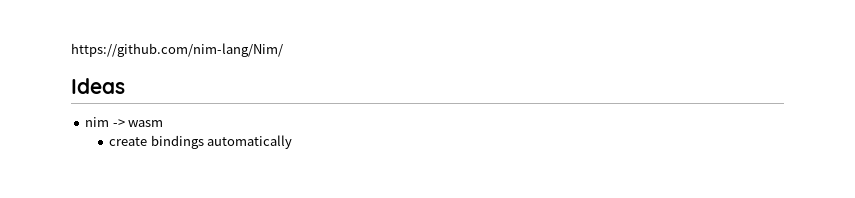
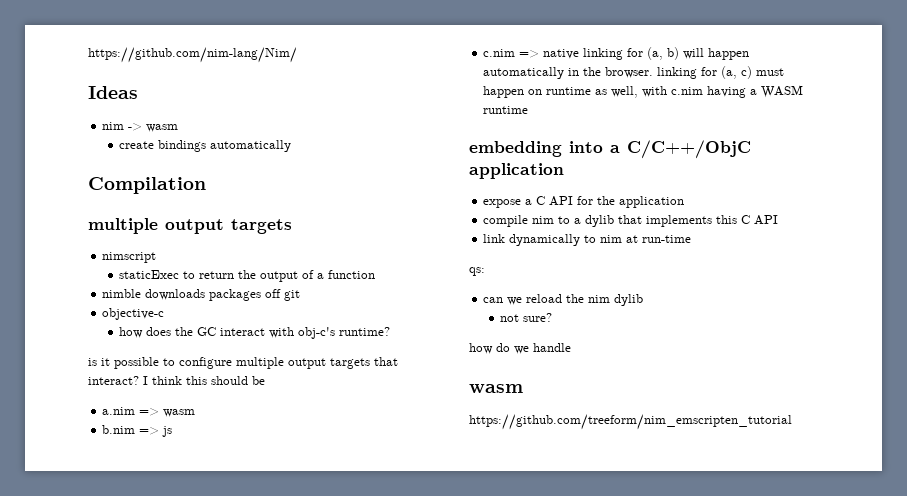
+ Compilation
+ multiple output targets
+ nimscript
+ staticExec to return the output of a function
+ nimble downloads packages off git
+ objective-c
+ how does the GC interact with obj-c's runtime?
+ is it possible to configure multiple output targets that interact? I think this should be
+ a.nim => wasm
+ b.nim => js
+ c.nim => native linking for (a, b) will happen automatically in the browser. linking for (a, c) must happen on runtime as well, with c.nim having a WASM runtime
+ embedding into a C/C++/ObjC application
+ expose a C API for the application
+ compile nim to a dylib that implements this C API
+ link dynamically to nim at run-time
+ qs:
+ can we reload the nim dylib
+ not sure?
+ how do we handle
+ wasm
+ https://github.com/treeform/nim_emscripten_tutorial

